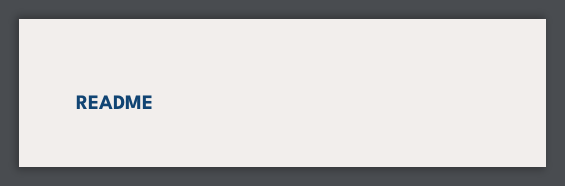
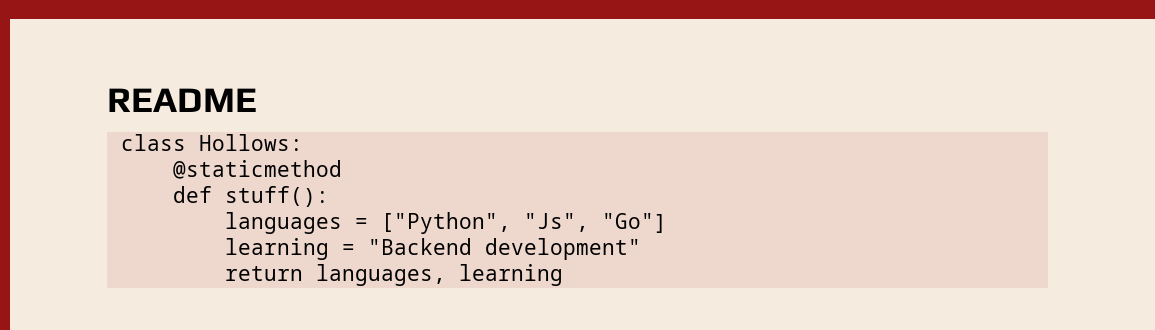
+ class Hollows:
+ @staticmethod
+ def stuff():
+ languages = ["Python", "Js", "Go"]
+ learning = "Backend development"
+ return languages, learning

